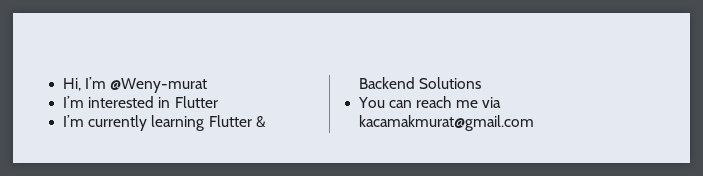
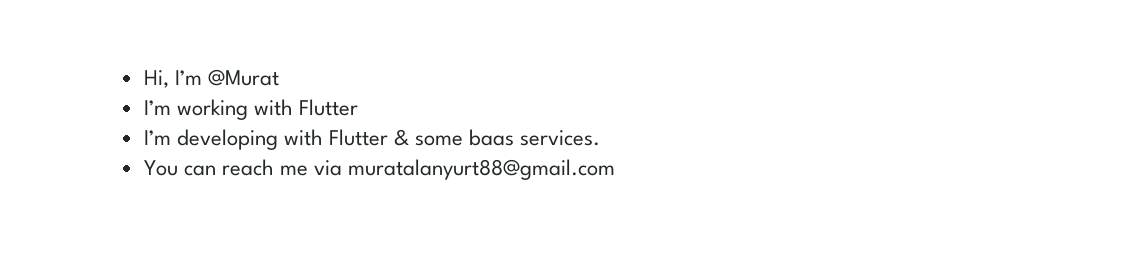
- Hi, I’m @Weny-murat
- I’m interested in Flutter
+ Hi, I’m @Murat
+ I’m working with Flutter
- I’m currently learning Flutter & Backend Solutions
+ I’m developing with Flutter & some baas services.
- You can reach me via kacamakmurat@gmail.com
+ You can reach me via muratalanyurt88@gmail.com

